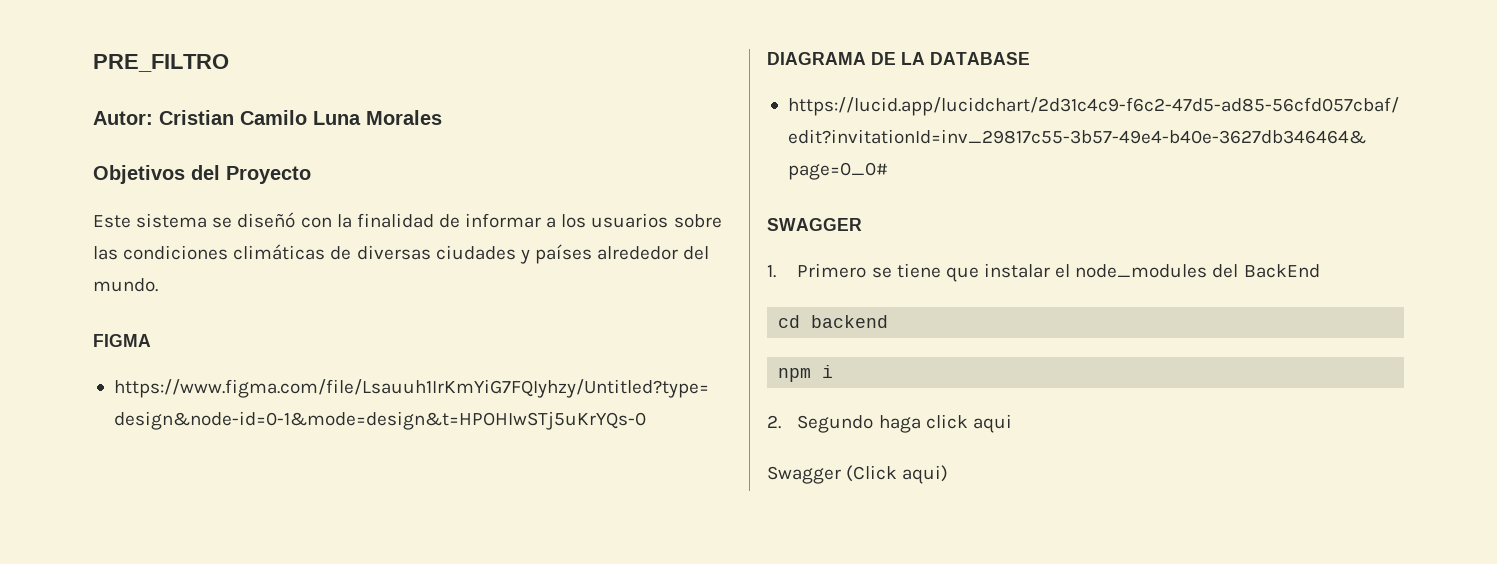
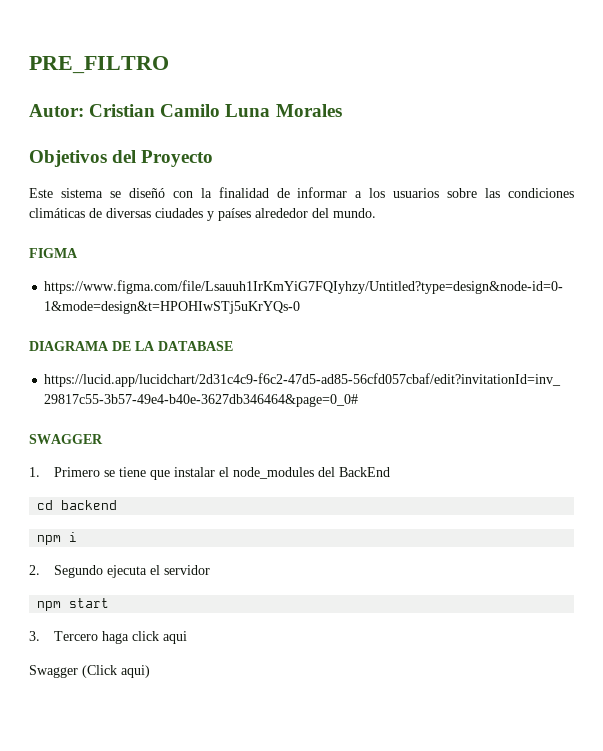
- 2. Segundo haga click aqui
+ 2. Segundo ejecuta el servidor
+ npm start
+ 3. Tercero haga click aqui

